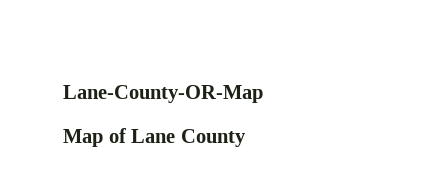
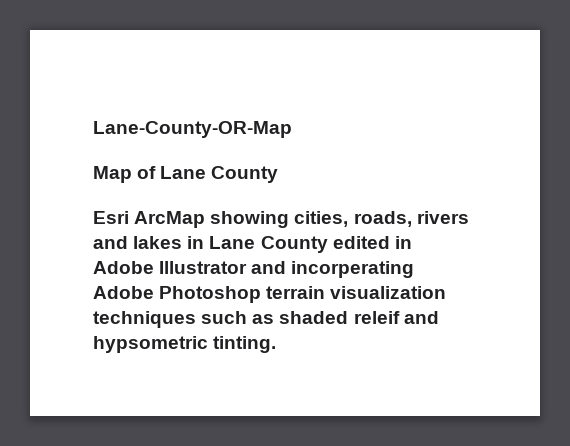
+ Esri ArcMap showing cities, roads, rivers and lakes in Lane County edited in Adobe Illustrator and incorperating Adobe Photoshop terrain visualization techniques such as shaded releif and hypsometric tinting.

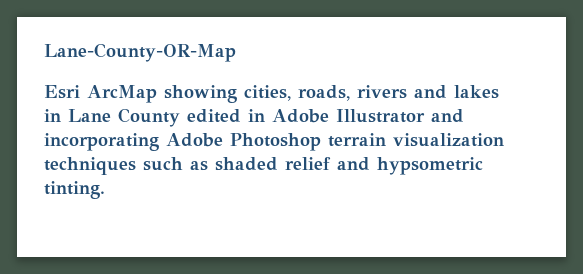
- Map of Lane County
- Esri ArcMap showing cities, roads, rivers and lakes in Lane County edited in Adobe Illustrator and incorperating Adobe Photoshop terrain visualization techniques such as shaded releif and hypsometric tinting.
+ Esri ArcMap showing cities, roads, rivers and lakes in Lane County edited in Adobe Illustrator and incorporating Adobe Photoshop terrain visualization techniques such as shaded relief and hypsometric tinting.

